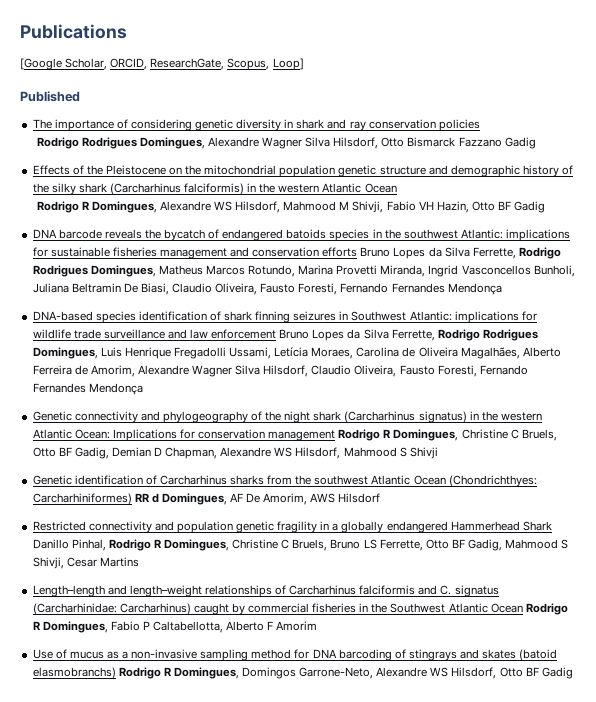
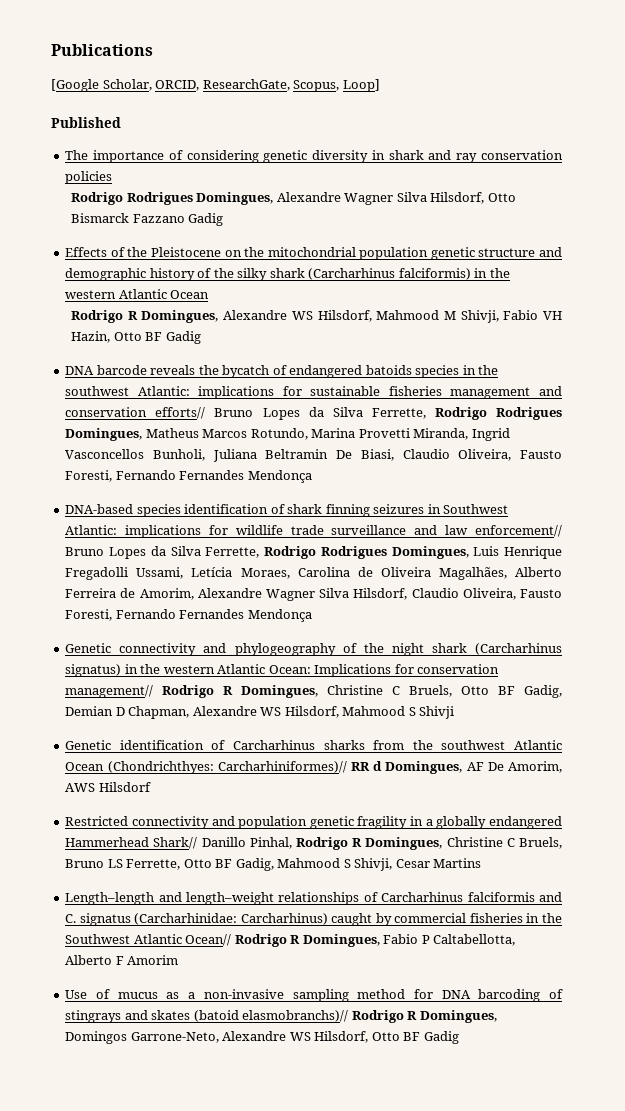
- DNA barcode reveals the bycatch of endangered batoids species in the southwest Atlantic: implications for sustainable fisheries management and conservation efforts Bruno Lopes da Silva Ferrette, Rodrigo Rodrigues Domingues, Matheus Marcos Rotundo, Marina Provetti Miranda, Ingrid Vasconcellos Bunholi, Juliana Beltramin De Biasi, Claudio Oliveira, Fausto Foresti, Fernando Fernandes Mendonça
+ DNA barcode reveals the bycatch of endangered batoids species in the southwest Atlantic: implications for sustainable fisheries management and conservation efforts// Bruno Lopes da Silva Ferrette, Rodrigo Rodrigues Domingues, Matheus Marcos Rotundo, Marina Provetti Miranda, Ingrid Vasconcellos Bunholi, Juliana Beltramin De Biasi, Claudio Oliveira, Fausto Foresti, Fernando Fernandes Mendonça
- DNA-based species identification of shark finning seizures in Southwest Atlantic: implications for wildlife trade surveillance and law enforcement Bruno Lopes da Silva Ferrette, Rodrigo Rodrigues Domingues, Luis Henrique Fregadolli Ussami, Letícia Moraes, Carolina de Oliveira Magalhães, Alberto Ferreira de Amorim, Alexandre Wagner Silva Hilsdorf, Claudio Oliveira, Fausto Foresti, Fernando Fernandes Mendonça
+ DNA-based species identification of shark finning seizures in Southwest Atlantic: implications for wildlife trade surveillance and law enforcement// Bruno Lopes da Silva Ferrette, Rodrigo Rodrigues Domingues, Luis Henrique Fregadolli Ussami, Letícia Moraes, Carolina de Oliveira Magalhães, Alberto Ferreira de Amorim, Alexandre Wagner Silva Hilsdorf, Claudio Oliveira, Fausto Foresti, Fernando Fernandes Mendonça
- Genetic connectivity and phylogeography of the night shark (Carcharhinus signatus) in the western Atlantic Ocean: Implications for conservation management Rodrigo R Domingues, Christine C Bruels, Otto BF Gadig, Demian D Chapman, Alexandre WS Hilsdorf, Mahmood S Shivji
+ Genetic connectivity and phylogeography of the night shark (Carcharhinus signatus) in the western Atlantic Ocean: Implications for conservation management// Rodrigo R Domingues, Christine C Bruels, Otto BF Gadig, Demian D Chapman, Alexandre WS Hilsdorf, Mahmood S Shivji
- Genetic identification of Carcharhinus sharks from the southwest Atlantic Ocean (Chondrichthyes: Carcharhiniformes) RR d Domingues, AF De Amorim, AWS Hilsdorf
+ Genetic identification of Carcharhinus sharks from the southwest Atlantic Ocean (Chondrichthyes: Carcharhiniformes)// RR d Domingues, AF De Amorim, AWS Hilsdorf
- Restricted connectivity and population genetic fragility in a globally endangered Hammerhead Shark Danillo Pinhal, Rodrigo R Domingues, Christine C Bruels, Bruno LS Ferrette, Otto BF Gadig, Mahmood S Shivji, Cesar Martins
+ Restricted connectivity and population genetic fragility in a globally endangered Hammerhead Shark// Danillo Pinhal, Rodrigo R Domingues, Christine C Bruels, Bruno LS Ferrette, Otto BF Gadig, Mahmood S Shivji, Cesar Martins
- Length–length and length–weight relationships of Carcharhinus falciformis and C. signatus (Carcharhinidae: Carcharhinus) caught by commercial fisheries in the Southwest Atlantic Ocean Rodrigo R Domingues, Fabio P Caltabellotta, Alberto F Amorim
+ Length–length and length–weight relationships of Carcharhinus falciformis and C. signatus (Carcharhinidae: Carcharhinus) caught by commercial fisheries in the Southwest Atlantic Ocean// Rodrigo R Domingues, Fabio P Caltabellotta, Alberto F Amorim
- Use of mucus as a non‐invasive sampling method for DNA barcoding of stingrays and skates (batoid elasmobranchs) Rodrigo R Domingues, Domingos Garrone‐Neto, Alexandre WS Hilsdorf, Otto BF Gadig
+ Use of mucus as a non‐invasive sampling method for DNA barcoding of stingrays and skates (batoid elasmobranchs)// Rodrigo R Domingues, Domingos Garrone‐Neto, Alexandre WS Hilsdorf, Otto BF Gadig

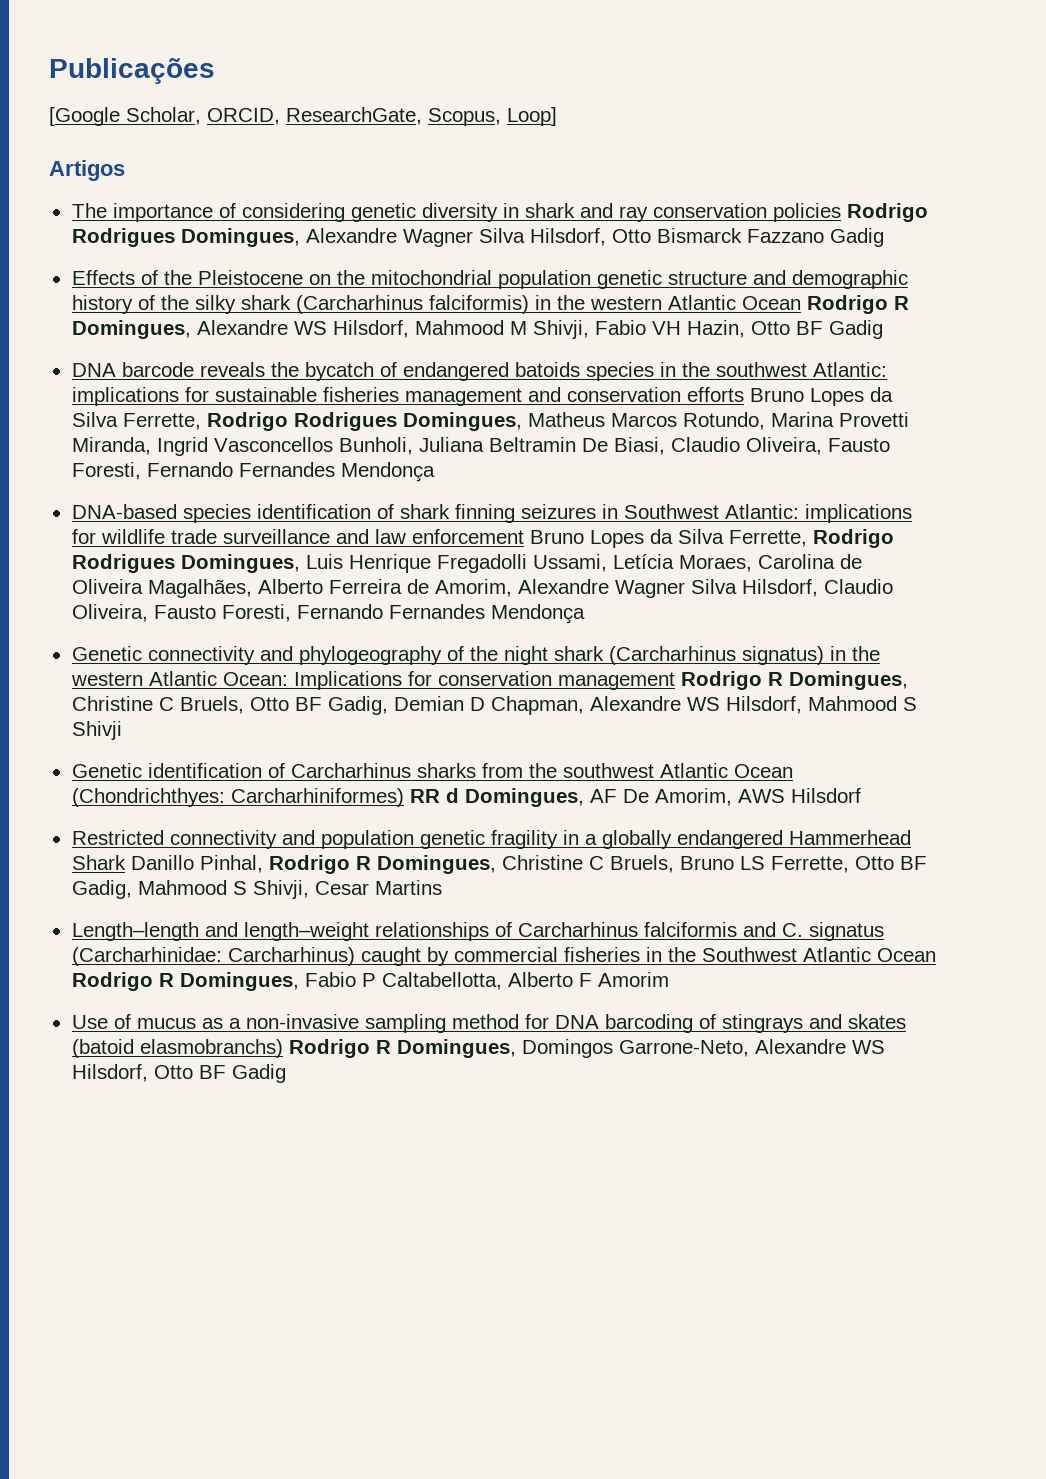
- Publications
+ Publicações
- Published
+ Artigos
- The importance of considering genetic diversity in shark and ray conservation policies
- Rodrigo Rodrigues Domingues, Alexandre Wagner Silva Hilsdorf, Otto Bismarck Fazzano Gadig
+ The importance of considering genetic diversity in shark and ray conservation policies Rodrigo Rodrigues Domingues, Alexandre Wagner Silva Hilsdorf, Otto Bismarck Fazzano Gadig
- Effects of the Pleistocene on the mitochondrial population genetic structure and demographic history of the silky shark (Carcharhinus falciformis) in the western Atlantic Ocean
- Rodrigo R Domingues, Alexandre WS Hilsdorf, Mahmood M Shivji, Fabio VH Hazin, Otto BF Gadig
+ Effects of the Pleistocene on the mitochondrial population genetic structure and demographic history of the silky shark (Carcharhinus falciformis) in the western Atlantic Ocean Rodrigo R Domingues, Alexandre WS Hilsdorf, Mahmood M Shivji, Fabio VH Hazin, Otto BF Gadig
- DNA barcode reveals the bycatch of endangered batoids species in the southwest Atlantic: implications for sustainable fisheries management and conservation efforts// Bruno Lopes da Silva Ferrette, Rodrigo Rodrigues Domingues, Matheus Marcos Rotundo, Marina Provetti Miranda, Ingrid Vasconcellos Bunholi, Juliana Beltramin De Biasi, Claudio Oliveira, Fausto Foresti, Fernando Fernandes Mendonça
+ DNA barcode reveals the bycatch of endangered batoids species in the southwest Atlantic: implications for sustainable fisheries management and conservation efforts Bruno Lopes da Silva Ferrette, Rodrigo Rodrigues Domingues, Matheus Marcos Rotundo, Marina Provetti Miranda, Ingrid Vasconcellos Bunholi, Juliana Beltramin De Biasi, Claudio Oliveira, Fausto Foresti, Fernando Fernandes Mendonça
- DNA-based species identification of shark finning seizures in Southwest Atlantic: implications for wildlife trade surveillance and law enforcement// Bruno Lopes da Silva Ferrette, Rodrigo Rodrigues Domingues, Luis Henrique Fregadolli Ussami, Letícia Moraes, Carolina de Oliveira Magalhães, Alberto Ferreira de Amorim, Alexandre Wagner Silva Hilsdorf, Claudio Oliveira, Fausto Foresti, Fernando Fernandes Mendonça
+ DNA-based species identification of shark finning seizures in Southwest Atlantic: implications for wildlife trade surveillance and law enforcement Bruno Lopes da Silva Ferrette, Rodrigo Rodrigues Domingues, Luis Henrique Fregadolli Ussami, Letícia Moraes, Carolina de Oliveira Magalhães, Alberto Ferreira de Amorim, Alexandre Wagner Silva Hilsdorf, Claudio Oliveira, Fausto Foresti, Fernando Fernandes Mendonça
- Genetic connectivity and phylogeography of the night shark (Carcharhinus signatus) in the western Atlantic Ocean: Implications for conservation management// Rodrigo R Domingues, Christine C Bruels, Otto BF Gadig, Demian D Chapman, Alexandre WS Hilsdorf, Mahmood S Shivji
+ Genetic connectivity and phylogeography of the night shark (Carcharhinus signatus) in the western Atlantic Ocean: Implications for conservation management Rodrigo R Domingues, Christine C Bruels, Otto BF Gadig, Demian D Chapman, Alexandre WS Hilsdorf, Mahmood S Shivji
- Genetic identification of Carcharhinus sharks from the southwest Atlantic Ocean (Chondrichthyes: Carcharhiniformes)// RR d Domingues, AF De Amorim, AWS Hilsdorf
+ Genetic identification of Carcharhinus sharks from the southwest Atlantic Ocean (Chondrichthyes: Carcharhiniformes) RR d Domingues, AF De Amorim, AWS Hilsdorf
- Restricted connectivity and population genetic fragility in a globally endangered Hammerhead Shark// Danillo Pinhal, Rodrigo R Domingues, Christine C Bruels, Bruno LS Ferrette, Otto BF Gadig, Mahmood S Shivji, Cesar Martins
+ Restricted connectivity and population genetic fragility in a globally endangered Hammerhead Shark Danillo Pinhal, Rodrigo R Domingues, Christine C Bruels, Bruno LS Ferrette, Otto BF Gadig, Mahmood S Shivji, Cesar Martins
- Length–length and length–weight relationships of Carcharhinus falciformis and C. signatus (Carcharhinidae: Carcharhinus) caught by commercial fisheries in the Southwest Atlantic Ocean// Rodrigo R Domingues, Fabio P Caltabellotta, Alberto F Amorim
+ Length–length and length–weight relationships of Carcharhinus falciformis and C. signatus (Carcharhinidae: Carcharhinus) caught by commercial fisheries in the Southwest Atlantic Ocean Rodrigo R Domingues, Fabio P Caltabellotta, Alberto F Amorim
- Use of mucus as a non‐invasive sampling method for DNA barcoding of stingrays and skates (batoid elasmobranchs)// Rodrigo R Domingues, Domingos Garrone‐Neto, Alexandre WS Hilsdorf, Otto BF Gadig
+ Use of mucus as a non‐invasive sampling method for DNA barcoding of stingrays and skates (batoid elasmobranchs) Rodrigo R Domingues, Domingos Garrone‐Neto, Alexandre WS Hilsdorf, Otto BF Gadig

